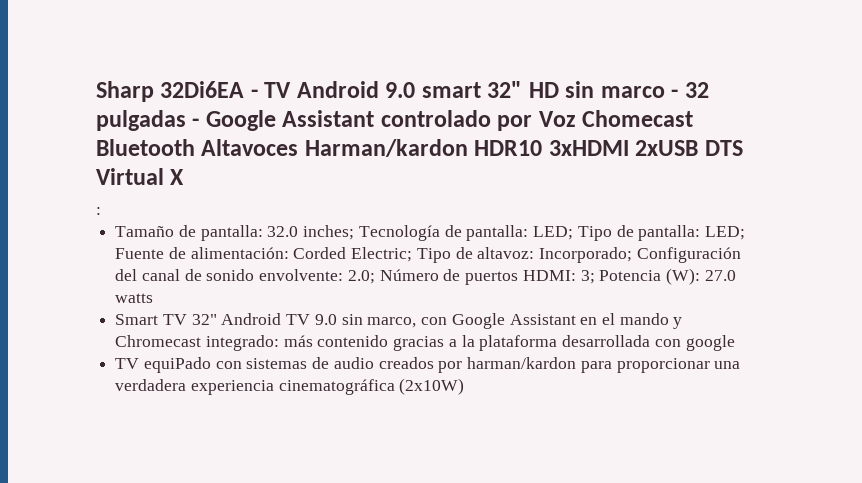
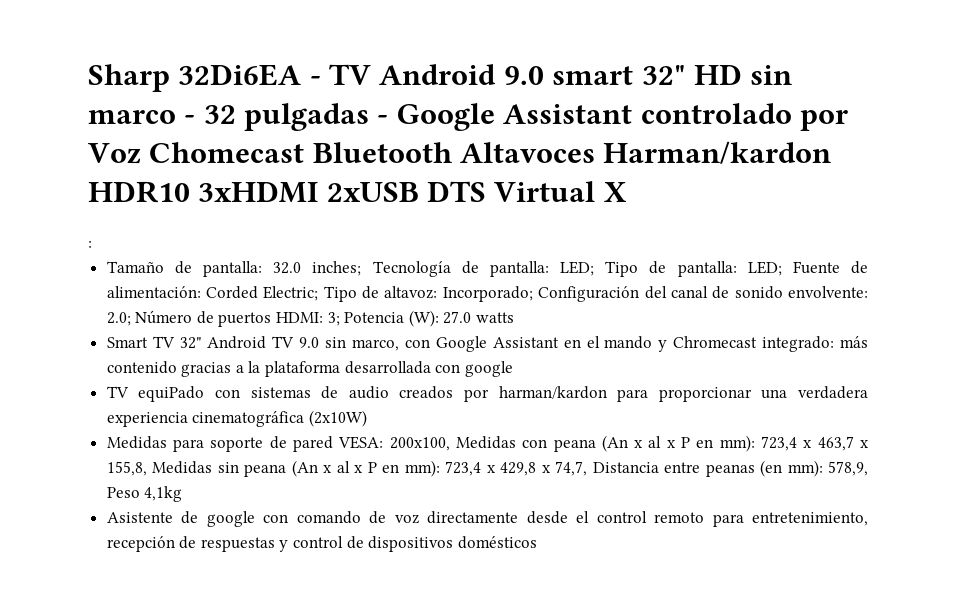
+ Medidas para soporte de pared VESA: 200x100, Medidas con peana (An x al x P en mm): 723,4 x 463,7 x 155,8, Medidas sin peana (An x al x P en mm): 723,4 x 429,8 x 74,7, Distancia entre peanas (en mm): 578,9, Peso 4,1kg
+ Asistente de google con comando de voz directamente desde el control remoto para entretenimiento, recepción de respuestas y control de dispositivos domésticos

